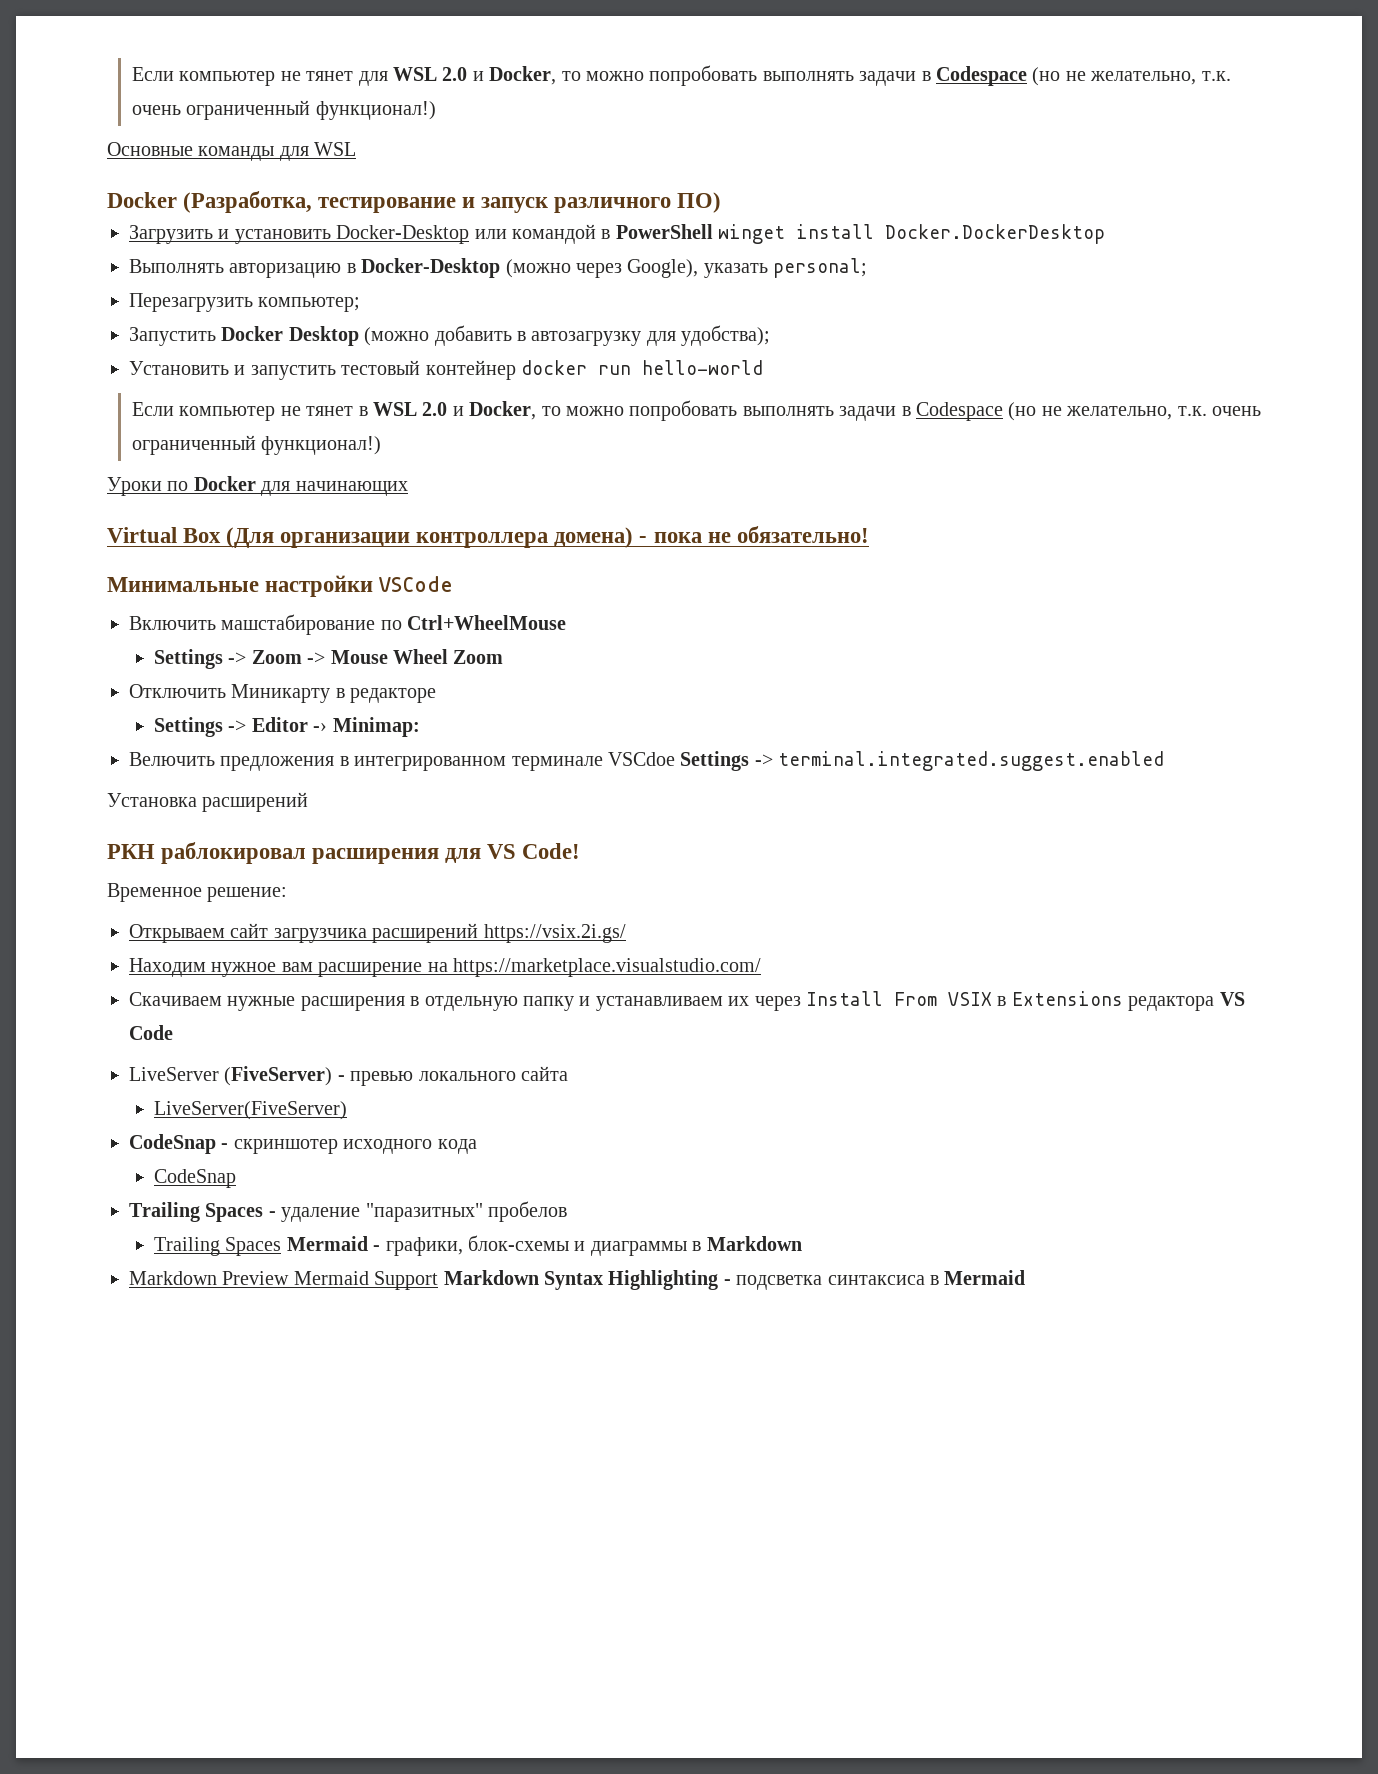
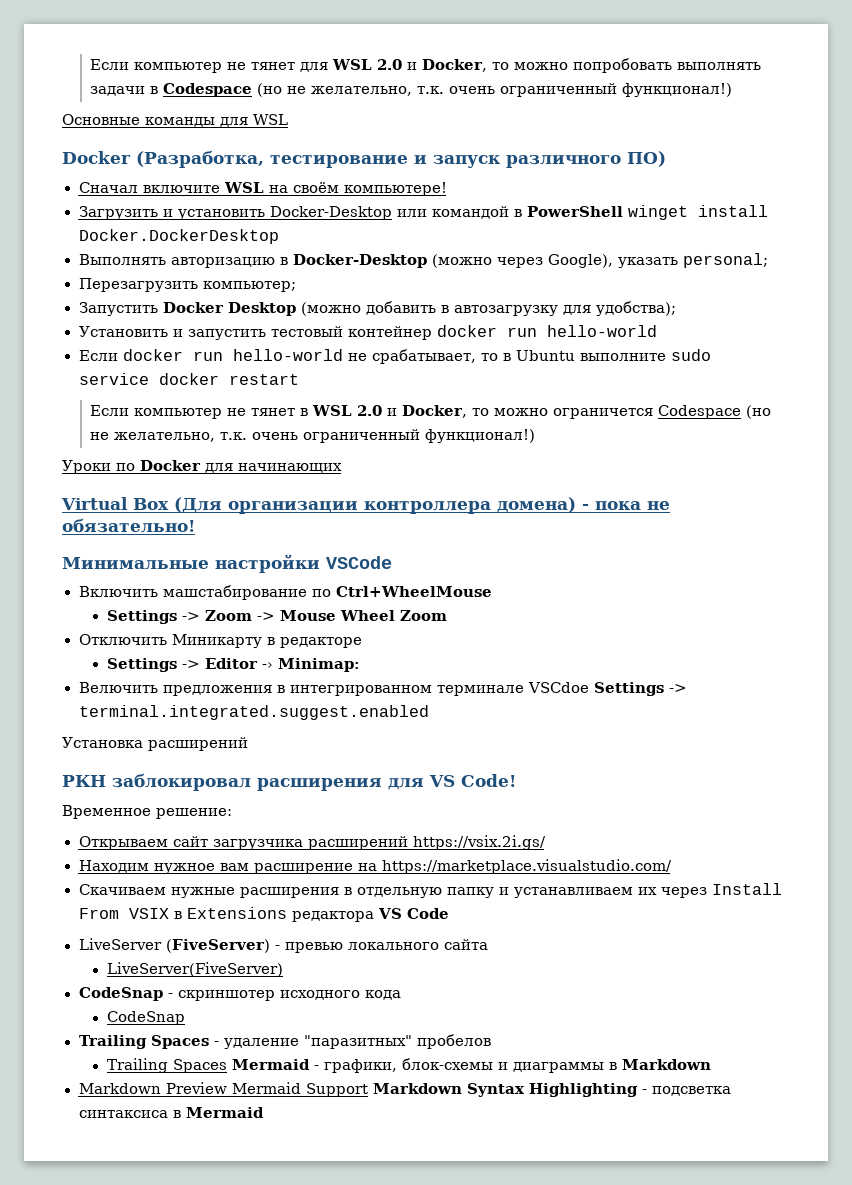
+ Сначал включите WSL на своём компьютере!
+ Если docker run hello-world не срабатывает, то в Ubuntu выполните sudo service docker restart
- Если компьютер не тянет в WSL 2.0 и Docker, то можно попробовать выполнять задачи в Codespace (но не желательно, т.к. очень ограниченный функционал!)
+ Если компьютер не тянет в WSL 2.0 и Docker, то можно ограничется Codespace (но не желательно, т.к. очень ограниченный функционал!)
- РКН pаблокировал расширения для VS Code!
+ РКН заблокировал расширения для VS Code!

